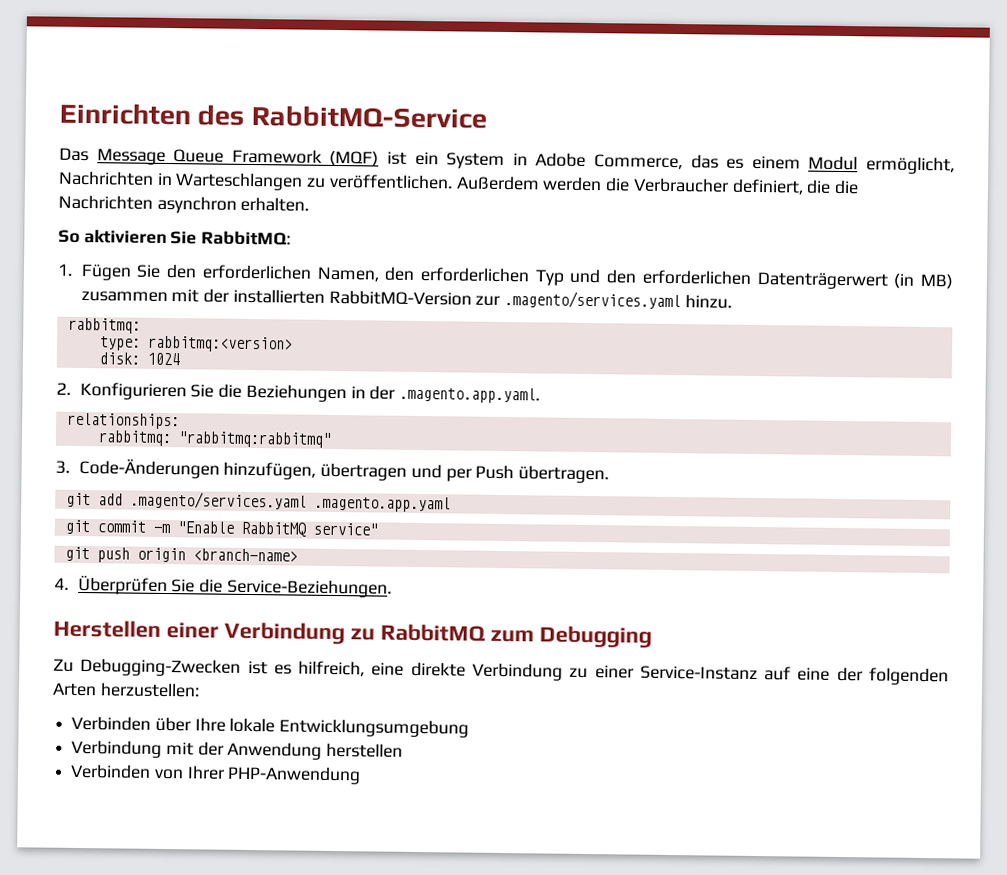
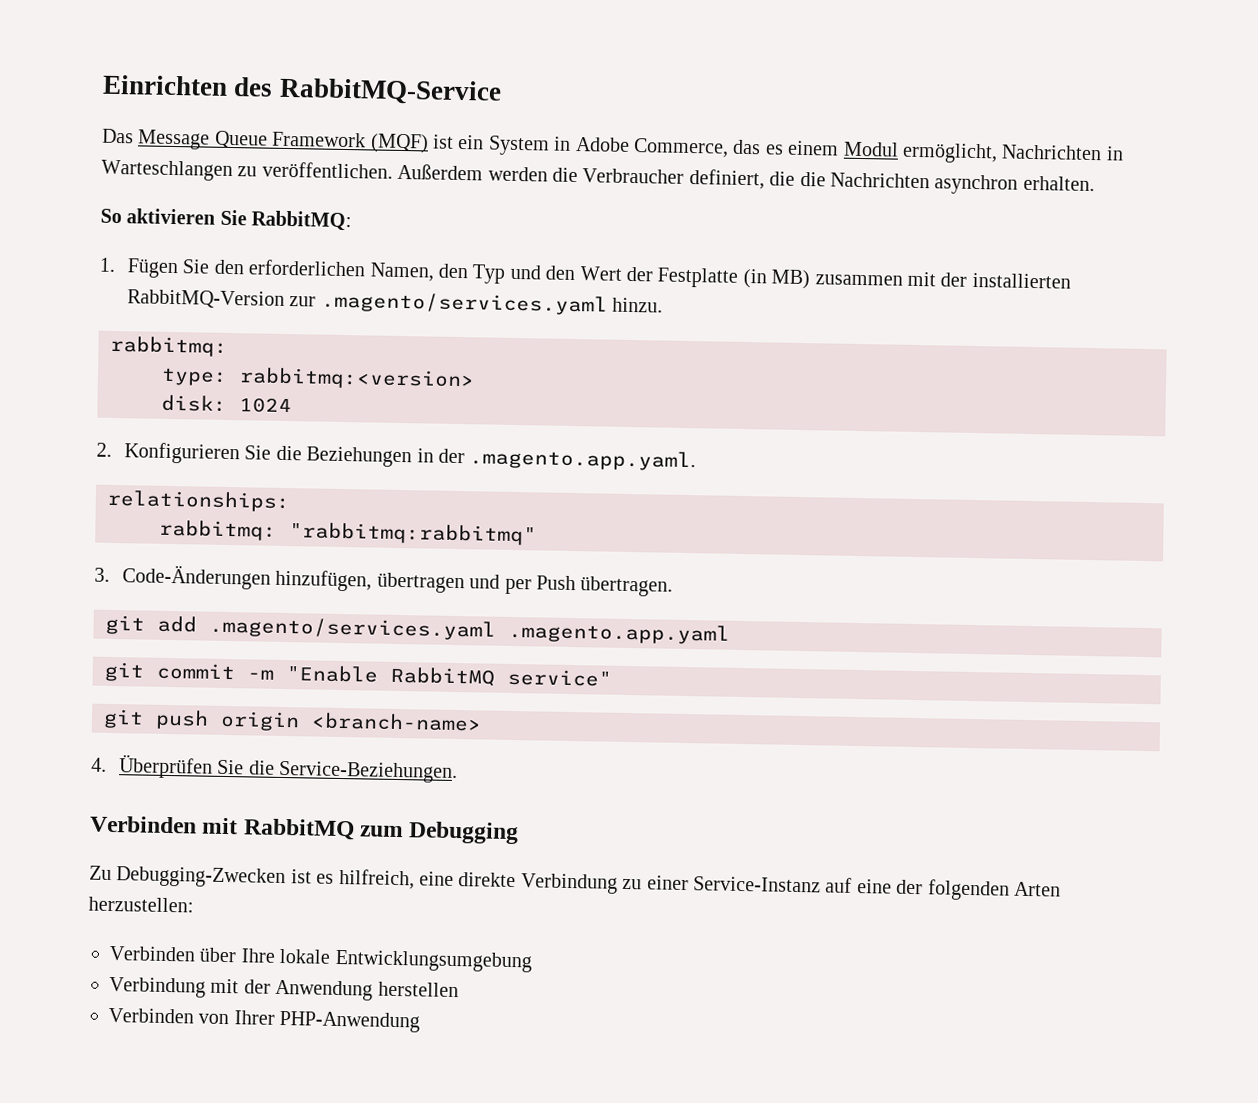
- 1. Fügen Sie den erforderlichen Namen, den erforderlichen Typ und den erforderlichen Datenträgerwert (in MB) zusammen mit der installierten RabbitMQ-Version zur .magento/services.yaml hinzu.
+ 1. Fügen Sie den erforderlichen Namen, den Typ und den Wert der Festplatte (in MB) zusammen mit der installierten RabbitMQ-Version zur .magento/services.yaml hinzu.
- Herstellen einer Verbindung zu RabbitMQ zum Debugging
+ Verbinden mit RabbitMQ zum Debugging

